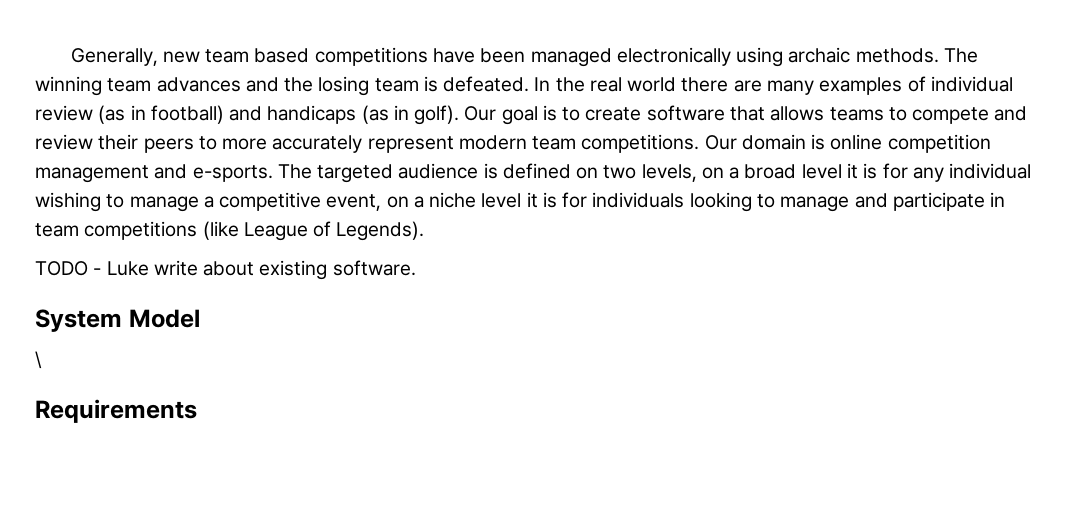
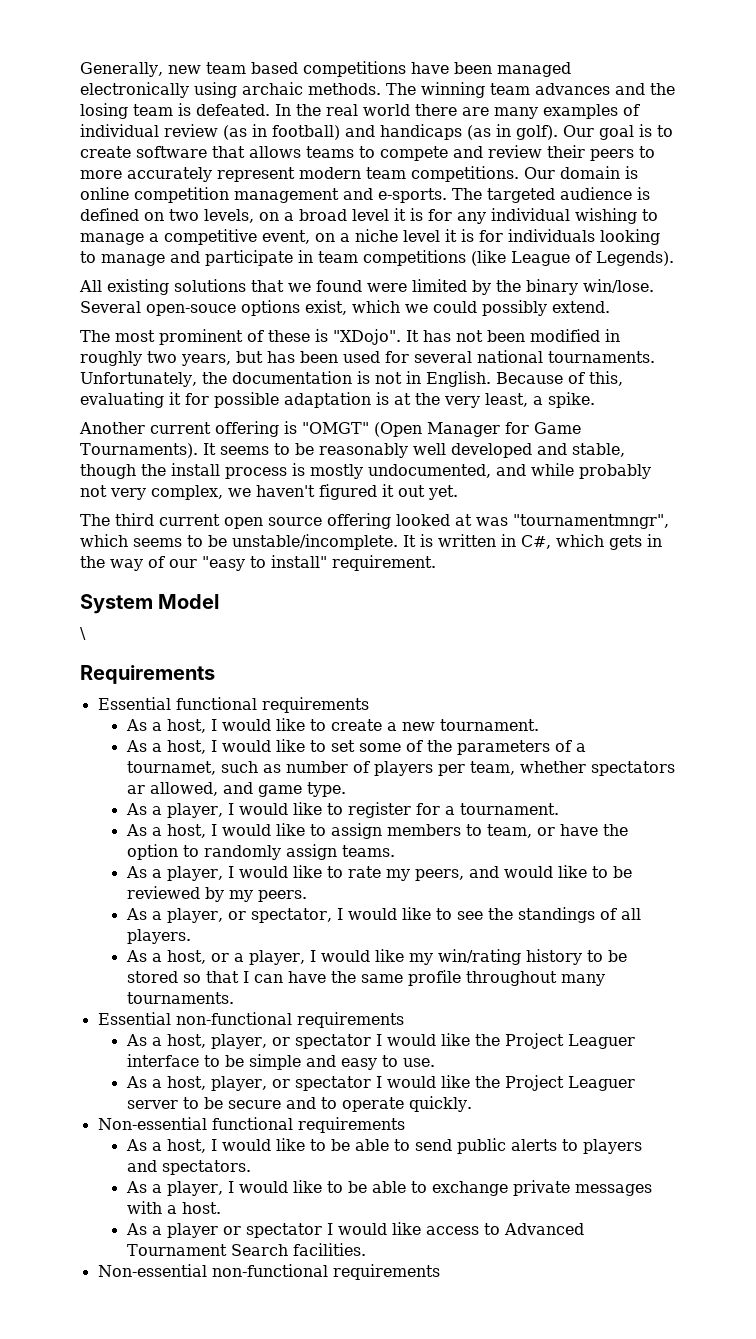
- TODO - Luke write about existing software.
+ All existing solutions that we found were limited by the binary win/lose. Several open-souce options exist, which we could possibly extend.
+ The most prominent of these is "XDojo". It has not been modified in roughly two years, but has been used for several national tournaments. Unfortunately, the documentation is not in English. Because of this, evaluating it for possible adaptation is at the very least, a spike.
+ Another current offering is "OMGT" (Open Manager for Game Tournaments). It seems to be reasonably well developed and stable, though the install process is mostly undocumented, and while probably not very complex, we haven't figured it out yet.
+ The third current open source offering looked at was "tournamentmngr", which seems to be unstable/incomplete. It is written in C#, which gets in the way of our "easy to install" requirement.
  System Model
  \
  Requirements
+ Essential functional requirements
+ As a host, I would like to create a new tournament.
+ As a host, I would like to set some of the parameters of a tournamet, such as number of players per team, whether spectators ar allowed, and game type.
+ As a player, I would like to register for a tournament.
+ As a host, I would like to assign members to team, or have the option to randomly assign teams.
+ As a player, I would like to rate my peers, and would like to be reviewed by my peers.
+ As a player, or spectator, I would like to see the standings of all players.
+ As a host, or a player, I would like my win/rating history to be stored so that I can have the same profile throughout many tournaments.
+ Essential non-functional requirements
+ As a host, player, or spectator I would like the Project Leaguer interface to be simple and easy to use.
+ As a host, player, or spectator I would like the Project Leaguer server to be secure and to operate quickly.
+ Non-essential functional requirements
+ As a host, I would like to be able to send public alerts to players and spectators.
+ As a player, I would like to be able to exchange private messages with a host.
+ As a player or spectator I would like access to Advanced Tournament Search facilities.
+ Non-essential non-functional requirements

